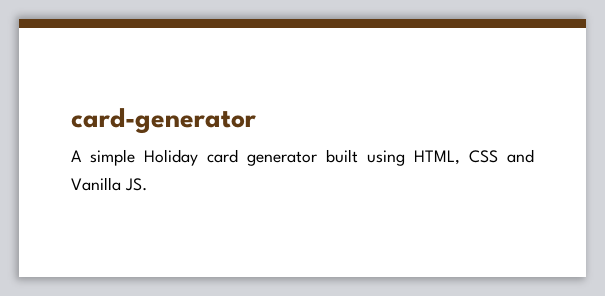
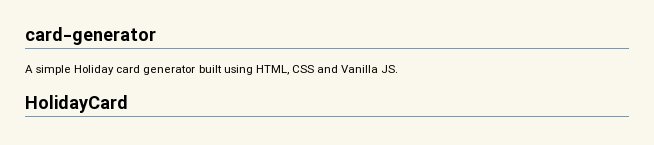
+ HolidayCard

